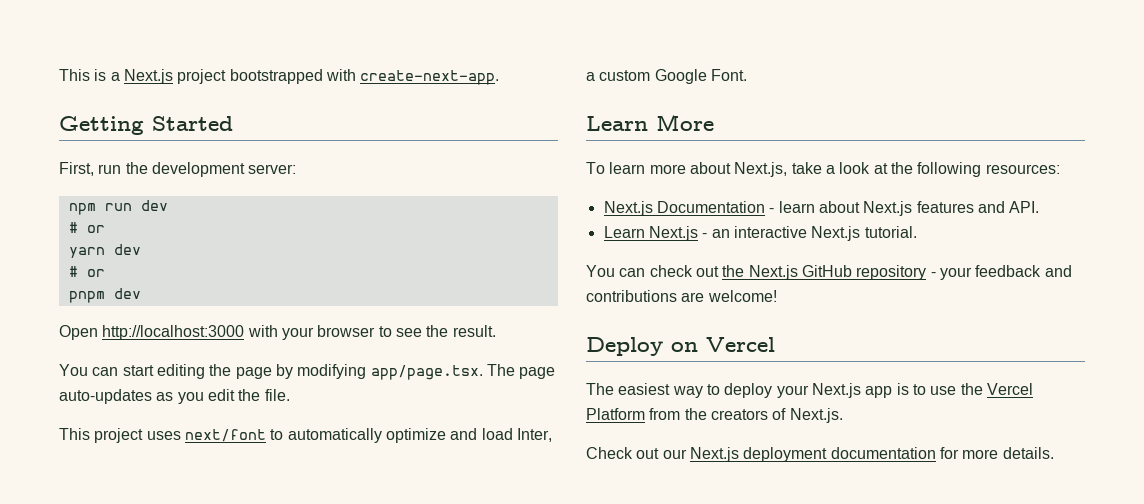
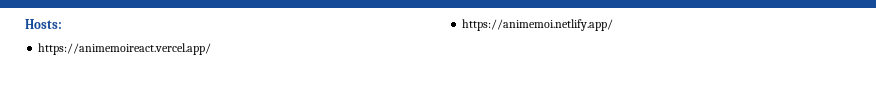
- This is a Next.js project bootstrapped with create-next-app.
- Getting Started
- First, run the development server:
- npm run dev
- # or
- yarn dev
- # or
- pnpm dev
- Open http://localhost:3000 with your browser to see the result.
- You can start editing the page by modifying app/page.tsx. The page auto-updates as you edit the file.
- This project uses next/font to automatically optimize and load Inter, a custom Google Font.
- Learn More
- To learn more about Next.js, take a look at the following resources:
- Next.js Documentation - learn about Next.js features and API.
- Learn Next.js - an interactive Next.js tutorial.
- You can check out the Next.js GitHub repository - your feedback and contributions are welcome!
- Deploy on Vercel
- The easiest way to deploy your Next.js app is to use the Vercel Platform from the creators of Next.js.
- Check out our Next.js deployment documentation for more details.
+ Hosts:
+ https://animemoireact.vercel.app/
+ https://animemoi.netlify.app/

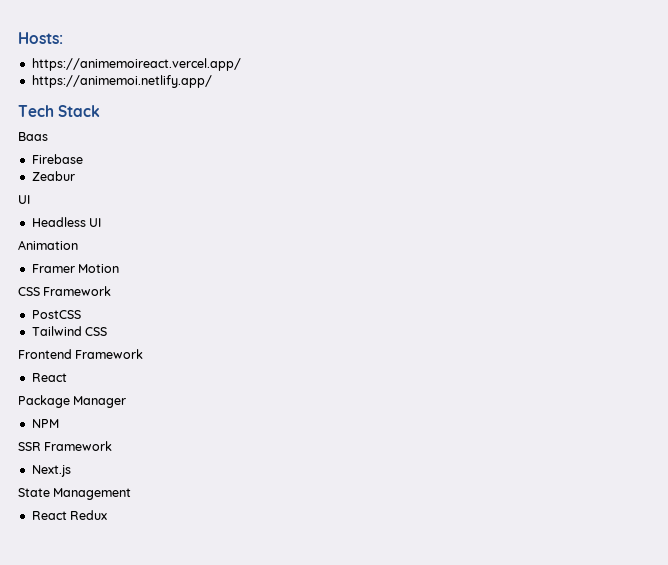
+ Tech Stack
+ Baas
+ Firebase
+ Zeabur
+ UI
+ Headless UI
+ Animation
+ Framer Motion
+ CSS Framework
+ PostCSS
+ Tailwind CSS
+ Frontend Framework
+ React
+ Package Manager
+ NPM
+ SSR Framework
+ Next.js
+ State Management
+ React Redux

